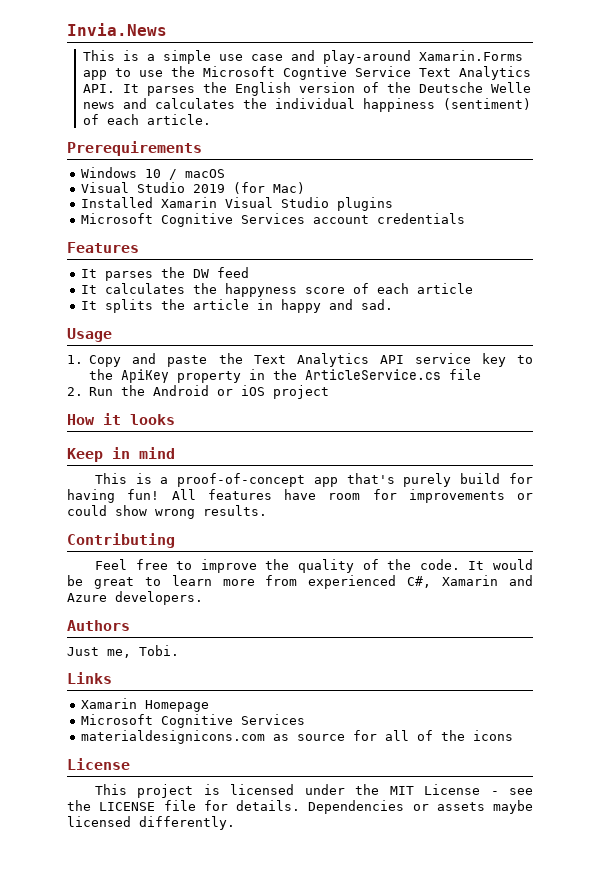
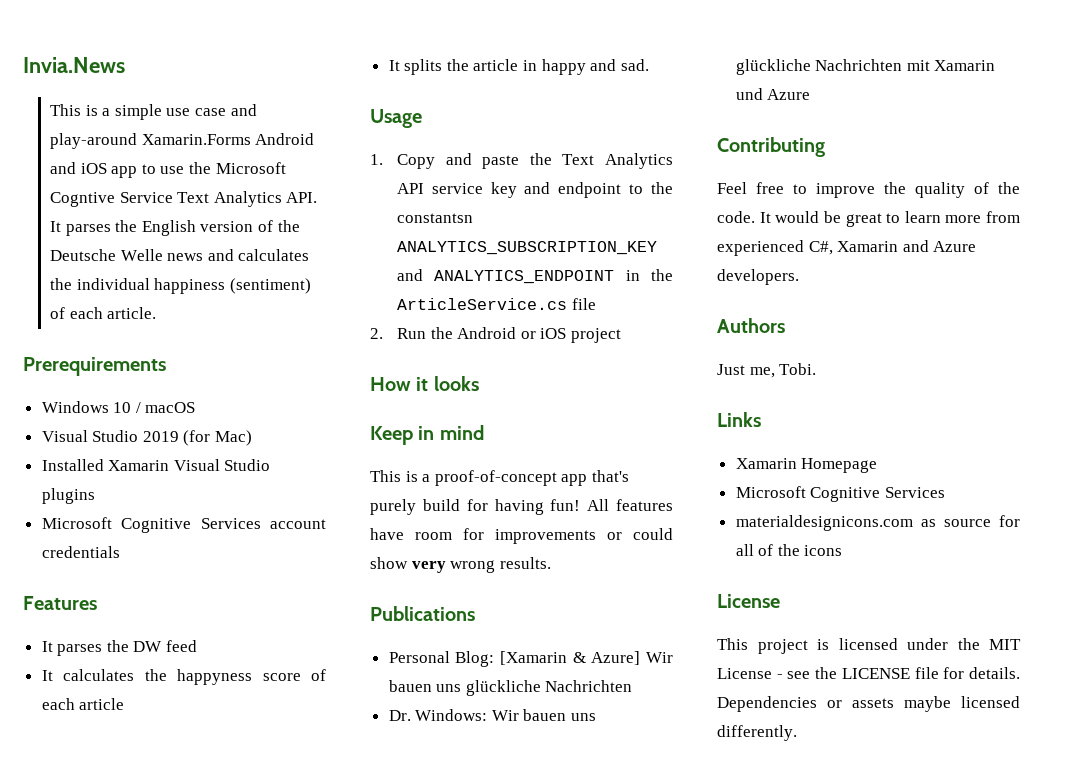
- This is a simple use case and play-around Xamarin.Forms app to use the Microsoft Cogntive Service Text Analytics API. It parses the English version of the Deutsche Welle news and calculates the individual happiness (sentiment) of each article.
+ This is a simple use case and play-around Xamarin.Forms Android and iOS app to use the Microsoft Cogntive Service Text Analytics API. It parses the English version of the Deutsche Welle news and calculates the individual happiness (sentiment) of each article.
- 1. Copy and paste the Text Analytics API service key to the ApiKey property in the ArticleService.cs file
+ 1. Copy and paste the Text Analytics API service key and endpoint to the constantsn ANALYTICS_SUBSCRIPTION_KEY and ANALYTICS_ENDPOINT in the ArticleService.cs file
- All features have room for improvements or could show wrong results.
+ All features have room for improvements or could show very wrong results.
+ Publications
+ Personal Blog: [Xamarin & Azure] Wir bauen uns glückliche Nachrichten
+ Dr. Windows: Wir bauen uns glückliche Nachrichten mit Xamarin und Azure

